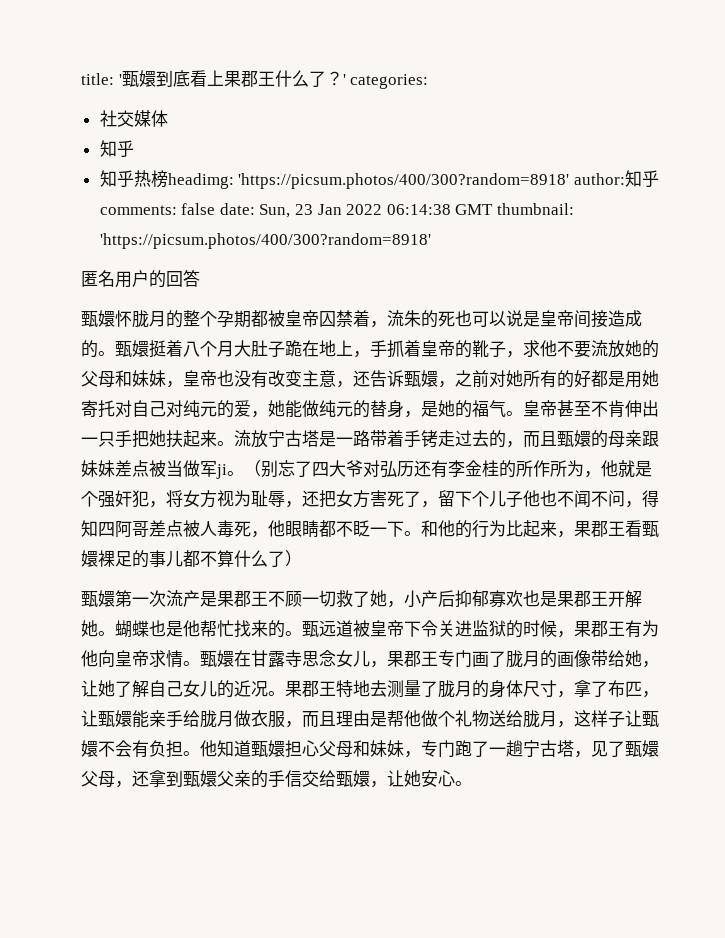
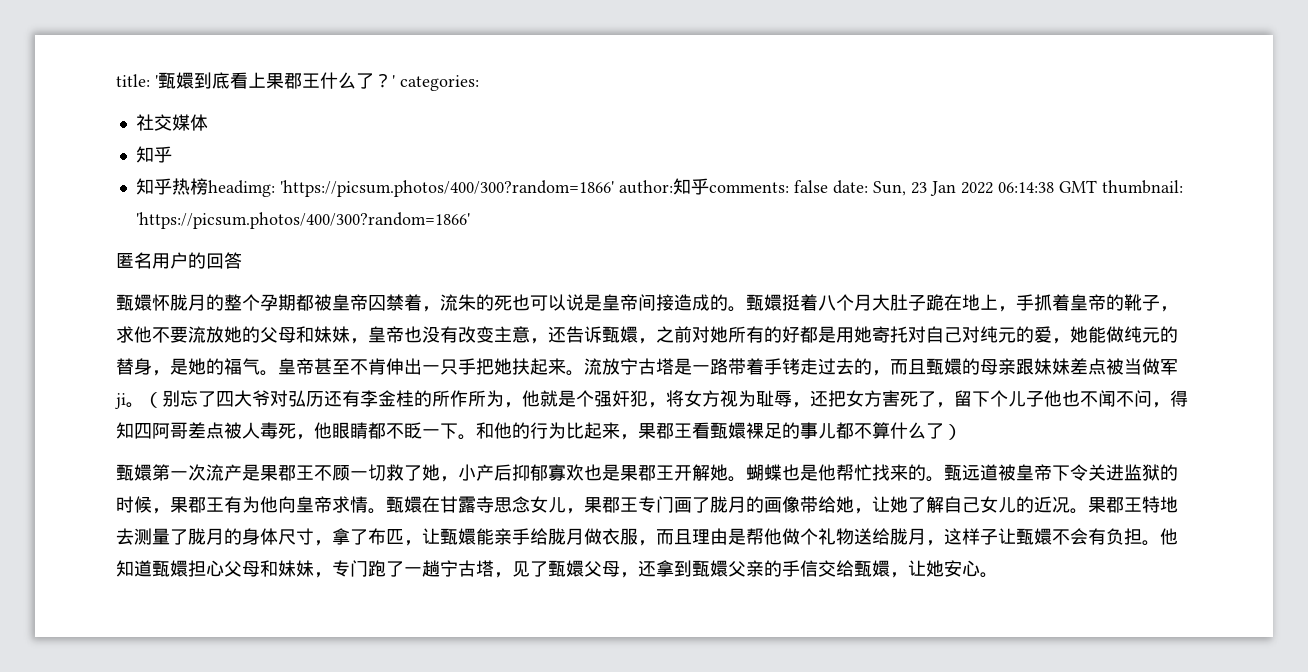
- 知乎热榜headimg: 'https://picsum.photos/400/300?random=8918' author:知乎comments: false date: Sun, 23 Jan 2022 06:14:38 GMT thumbnail: 'https://picsum.photos/400/300?random=8918'
+ 知乎热榜headimg: 'https://picsum.photos/400/300?random=1866' author:知乎comments: false date: Sun, 23 Jan 2022 06:14:38 GMT thumbnail: 'https://picsum.photos/400/300?random=1866'

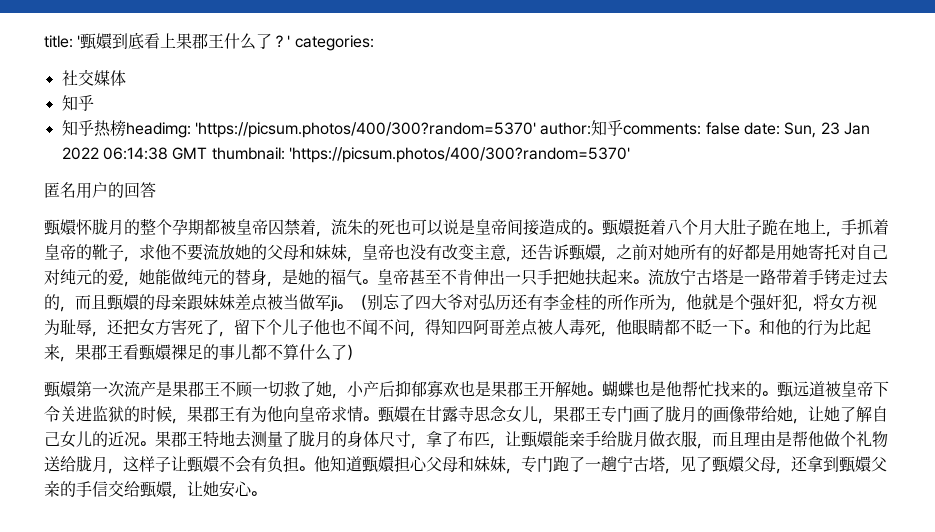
- 知乎热榜headimg: 'https://picsum.photos/400/300?random=1866' author:知乎comments: false date: Sun, 23 Jan 2022 06:14:38 GMT thumbnail: 'https://picsum.photos/400/300?random=1866'
+ 知乎热榜headimg: 'https://picsum.photos/400/300?random=5370' author:知乎comments: false date: Sun, 23 Jan 2022 06:14:38 GMT thumbnail: 'https://picsum.photos/400/300?random=5370'

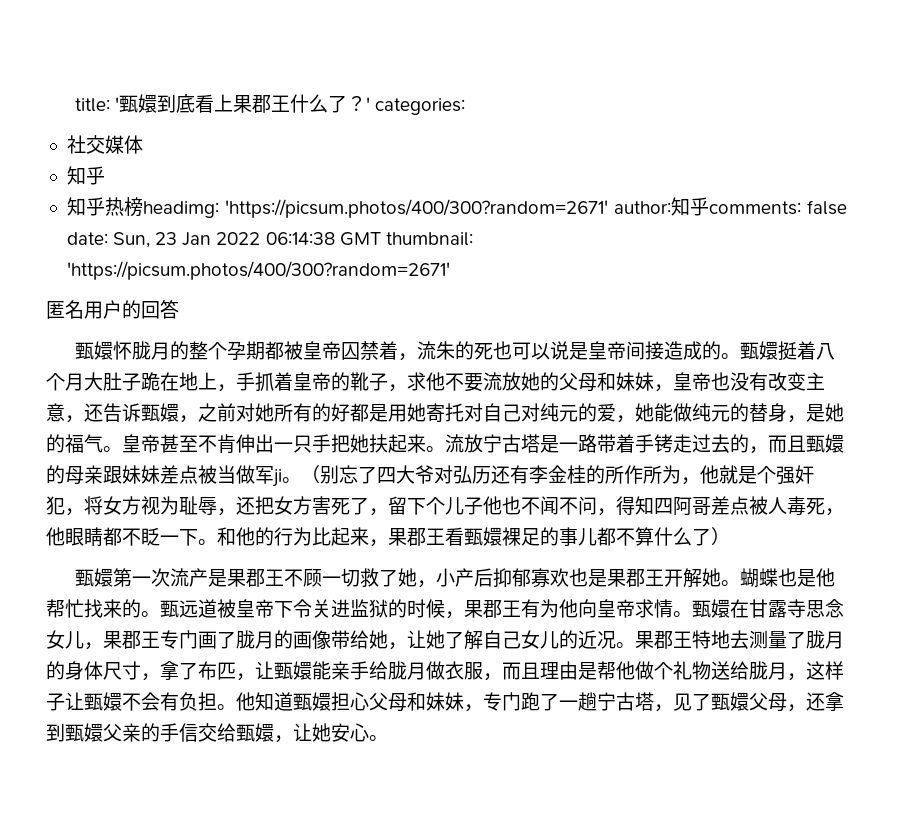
- 知乎热榜headimg: 'https://picsum.photos/400/300?random=5370' author:知乎comments: false date: Sun, 23 Jan 2022 06:14:38 GMT thumbnail: 'https://picsum.photos/400/300?random=5370'
+ 知乎热榜headimg: 'https://picsum.photos/400/300?random=2671' author:知乎comments: false date: Sun, 23 Jan 2022 06:14:38 GMT thumbnail: 'https://picsum.photos/400/300?random=2671'

